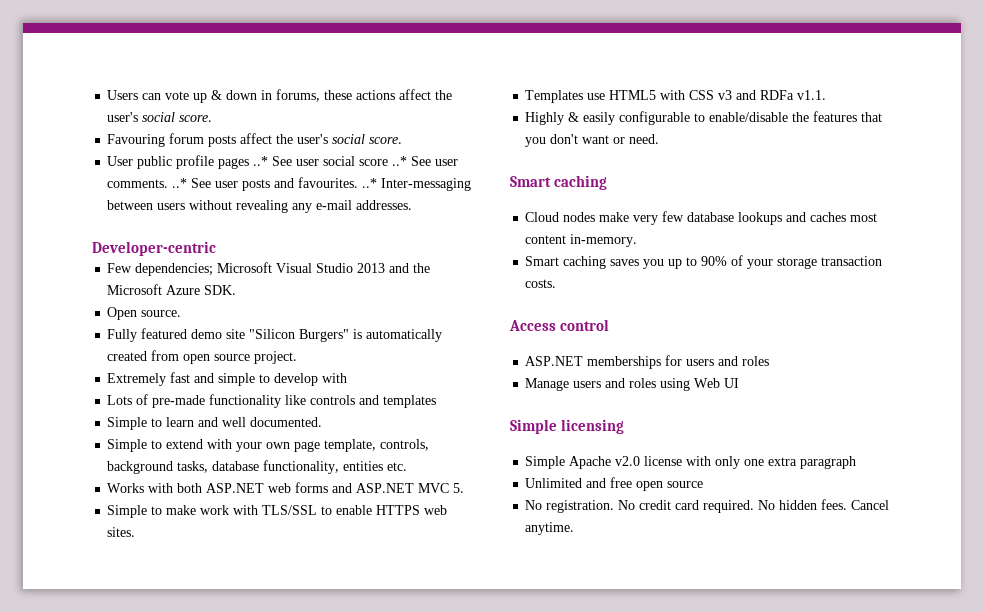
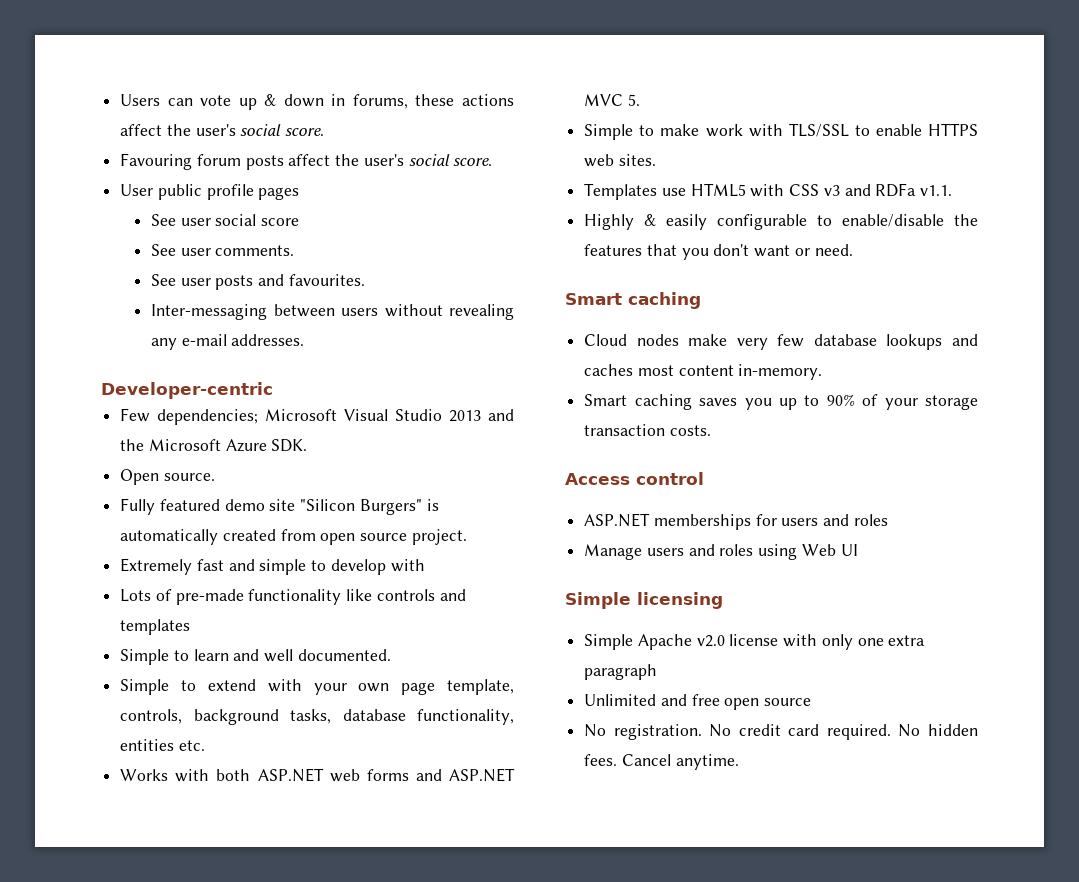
- User public profile pages ..* See user social score ..* See user comments. ..* See user posts and favourites. ..* Inter-messaging between users without revealing any e-mail addresses.
+ User public profile pages
+ See user social score
+ See user comments.
+ See user posts and favourites.
+ Inter-messaging between users without revealing any e-mail addresses.

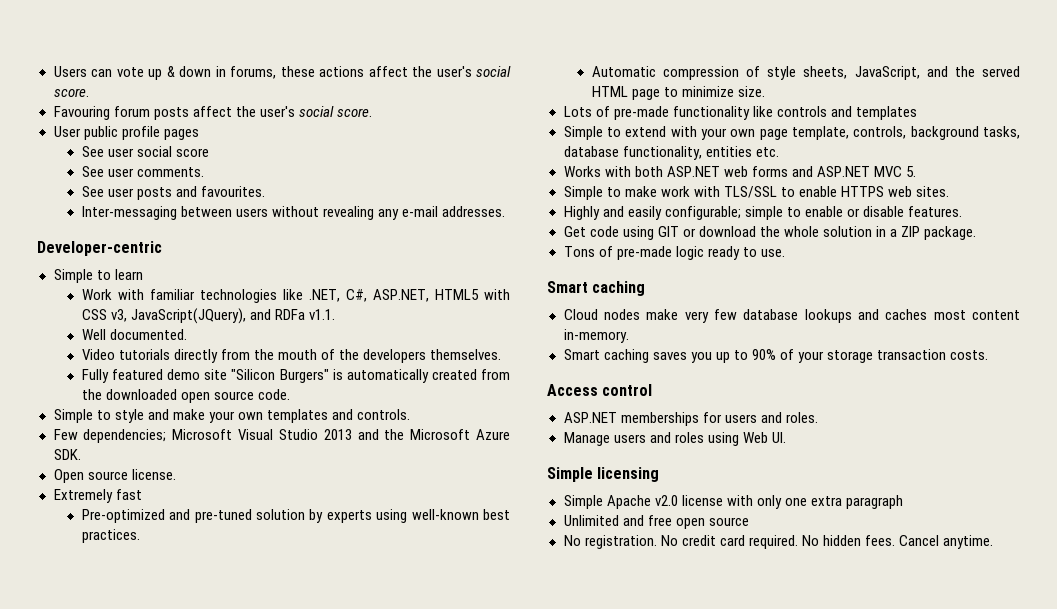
+ Simple to learn
+ Work with familiar technologies like .NET, C#, ASP.NET, HTML5 with CSS v3, JavaScript(JQuery), and RDFa v1.1.
+ Well documented.
+ Video tutorials directly from the mouth of the developers themselves.
+ Fully featured demo site "Silicon Burgers" is automatically created from the downloaded open source code.
+ Simple to style and make your own templates and controls.
- Open source.
- Fully featured demo site "Silicon Burgers" is automatically created from open source project.
- Extremely fast and simple to develop with
+ Open source license.
+ Extremely fast
+ Pre-optimized and pre-tuned solution by experts using well-known best practices.
+ Automatic compression of style sheets, JavaScript, and the served HTML page to minimize size.
- Simple to learn and well documented.
- Templates use HTML5 with CSS v3 and RDFa v1.1.
- Highly & easily configurable to enable/disable the features that you don't want or need.
+ Highly and easily configurable; simple to enable or disable features.
+ Get code using GIT or download the whole solution in a ZIP package.
+ Tons of pre-made logic ready to use.
- ASP.NET memberships for users and roles
+ ASP.NET memberships for users and roles.
- Manage users and roles using Web UI
+ Manage users and roles using Web UI.

